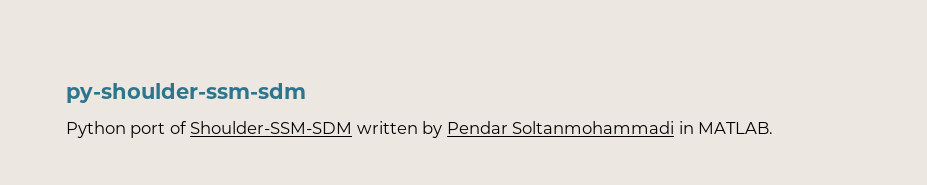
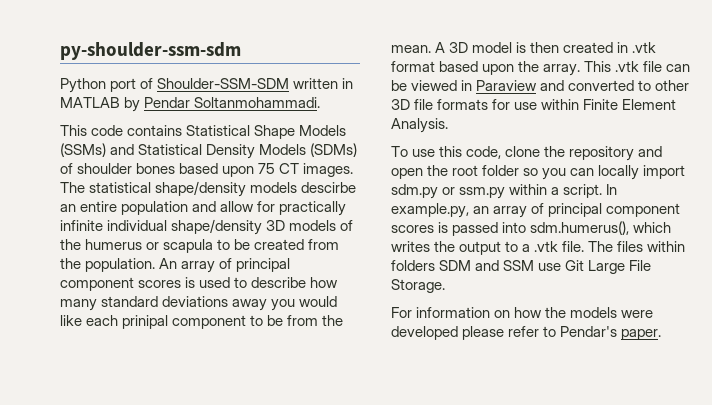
- Python port of Shoulder-SSM-SDM written by Pendar Soltanmohammadi in MATLAB.
+ Python port of Shoulder-SSM-SDM written in MATLAB by Pendar Soltanmohammadi.
+ This code contains Statistical Shape Models (SSMs) and Statistical Density Models (SDMs) of shoulder bones based upon 75 CT images. The statistical shape/density models descirbe an entire population and allow for practically infinite individual shape/density 3D models of the humerus or scapula to be created from the population. An array of principal component scores is used to describe how many standard deviations away you would like each prinipal component to be from the mean. A 3D model is then created in .vtk format based upon the array. This .vtk file can be viewed in Paraview and converted to other 3D file formats for use within Finite Element Analysis.
+ To use this code, clone the repository and open the root folder so you can locally import sdm.py or ssm.py within a script. In example.py, an array of principal component scores is passed into sdm.humerus(), which writes the output to a .vtk file. The files within folders SDM and SSM use Git Large File Storage.
+ For information on how the models were developed please refer to Pendar's paper.

